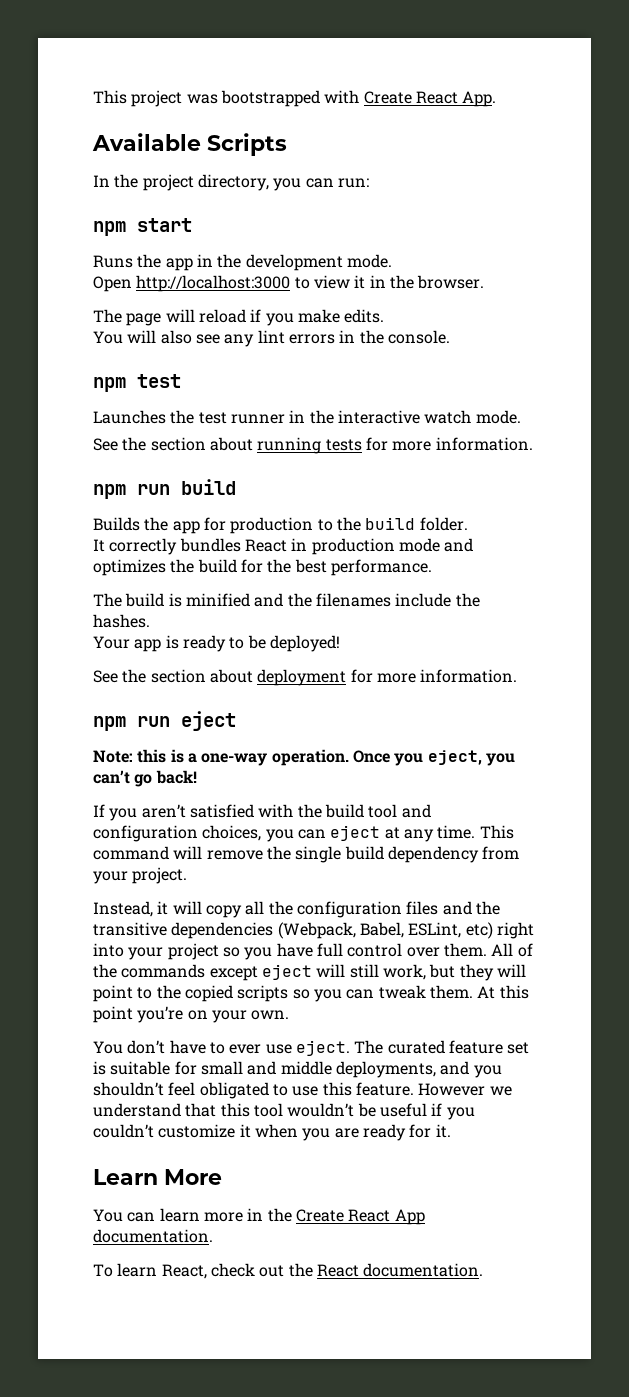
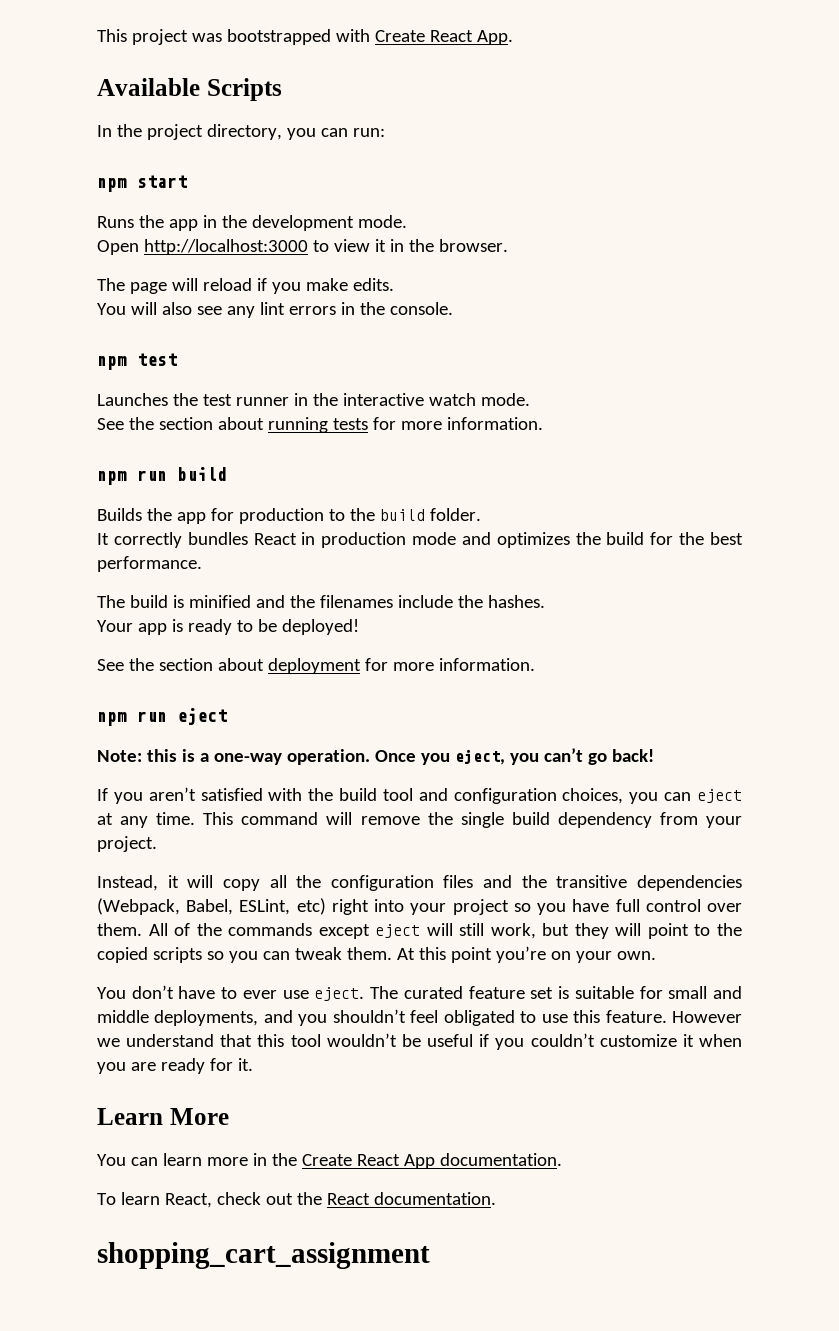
+ shopping_cart_assignment

